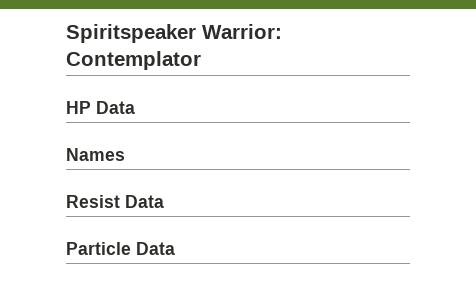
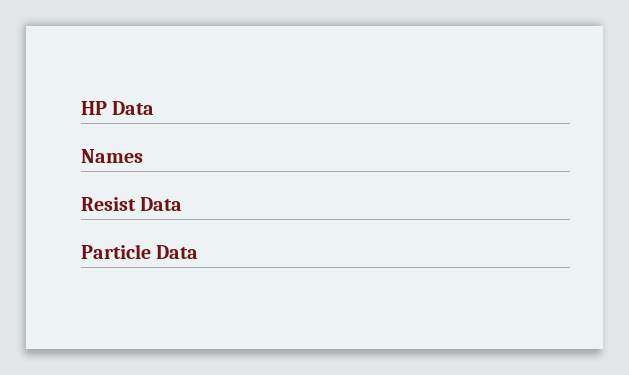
- Spiritspeaker Warrior: Contemplator

